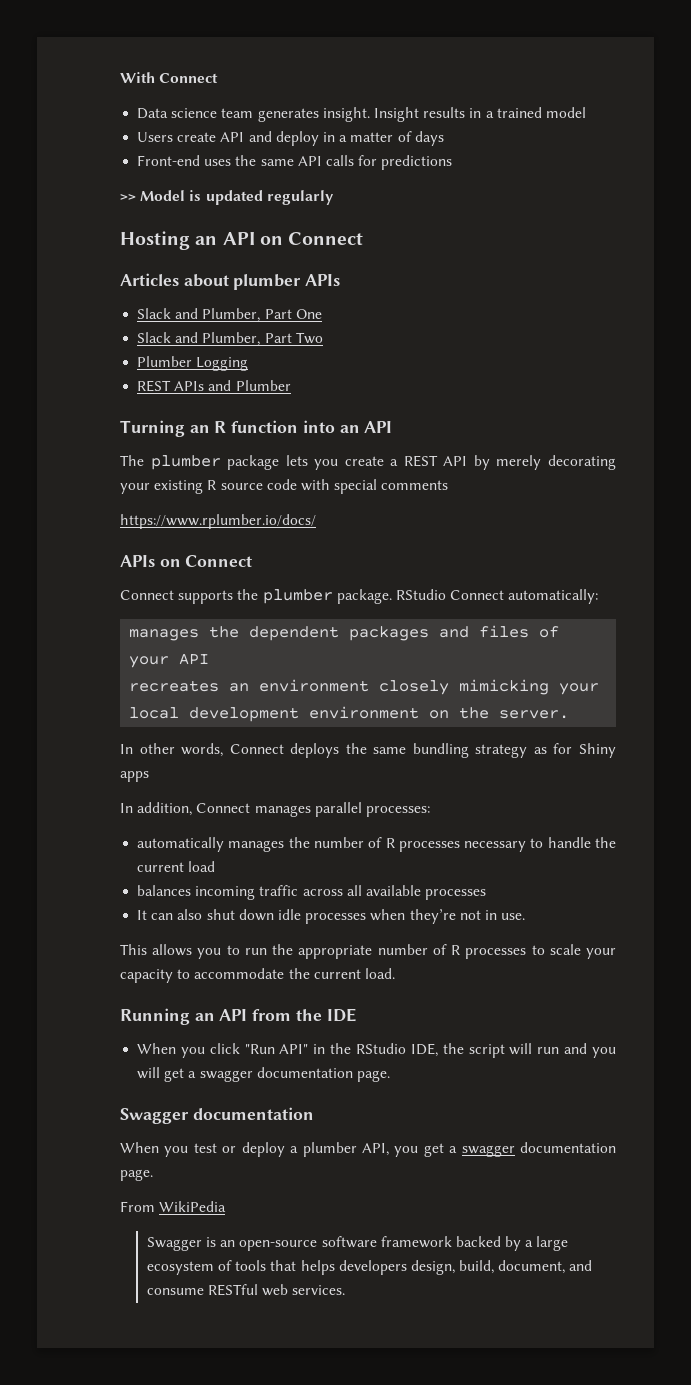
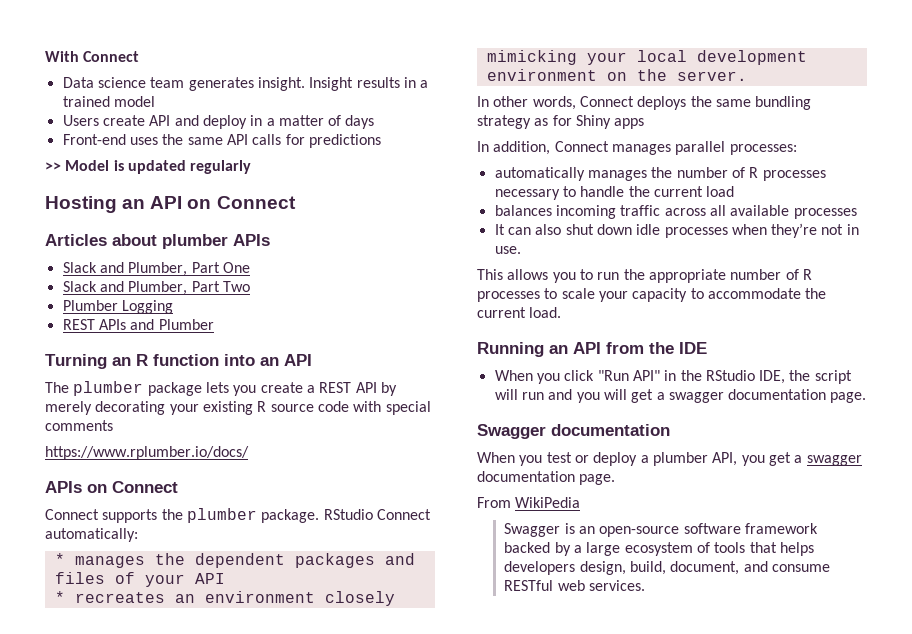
- manages the dependent packages and files of your API
+ * manages the dependent packages and files of your API
- recreates an environment closely mimicking your local development environment on the server.
+ * recreates an environment closely mimicking your local development environment on the server.

